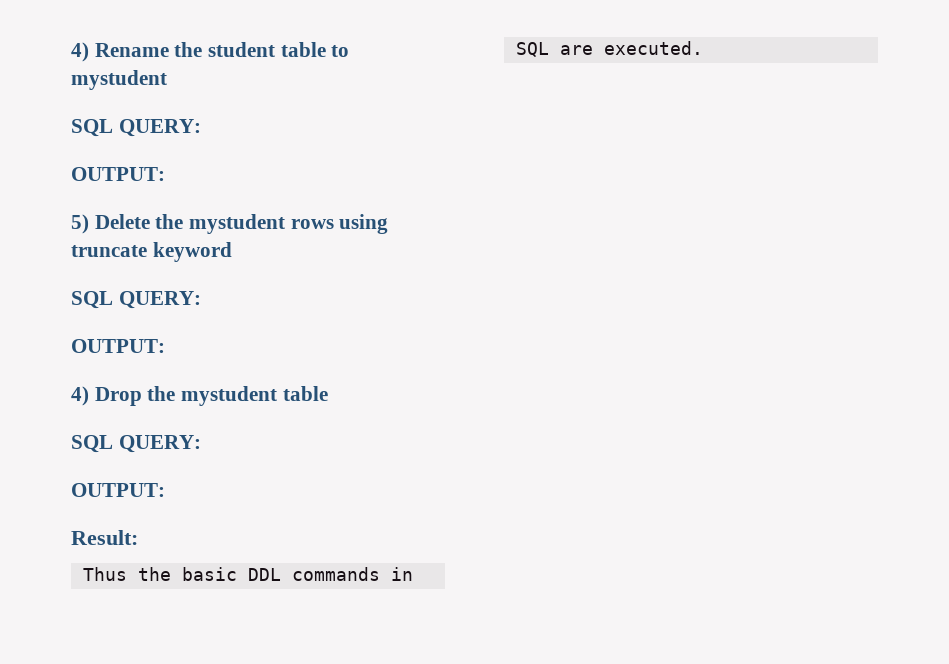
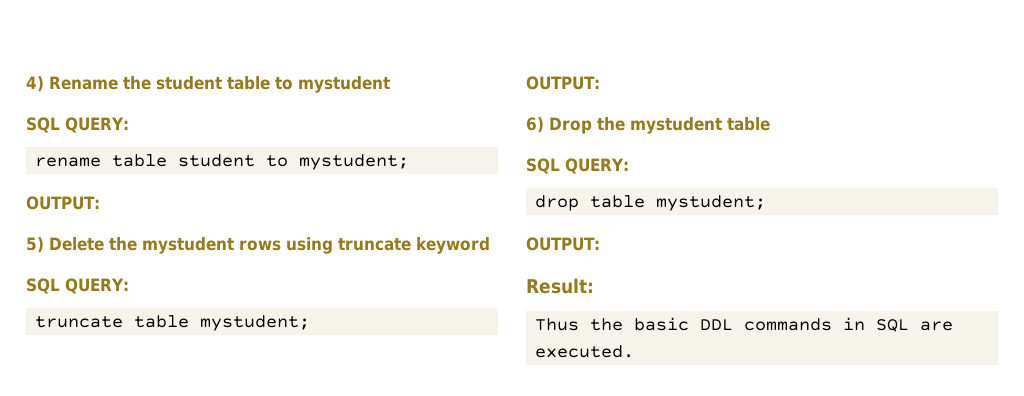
+ rename table student to mystudent;
  5) Delete the mystudent rows using truncate keyword
  SQL QUERY:
+ truncate table mystudent;
  OUTPUT:
- 4) Drop the mystudent table
+ 6) Drop the mystudent table
+ drop table mystudent;

